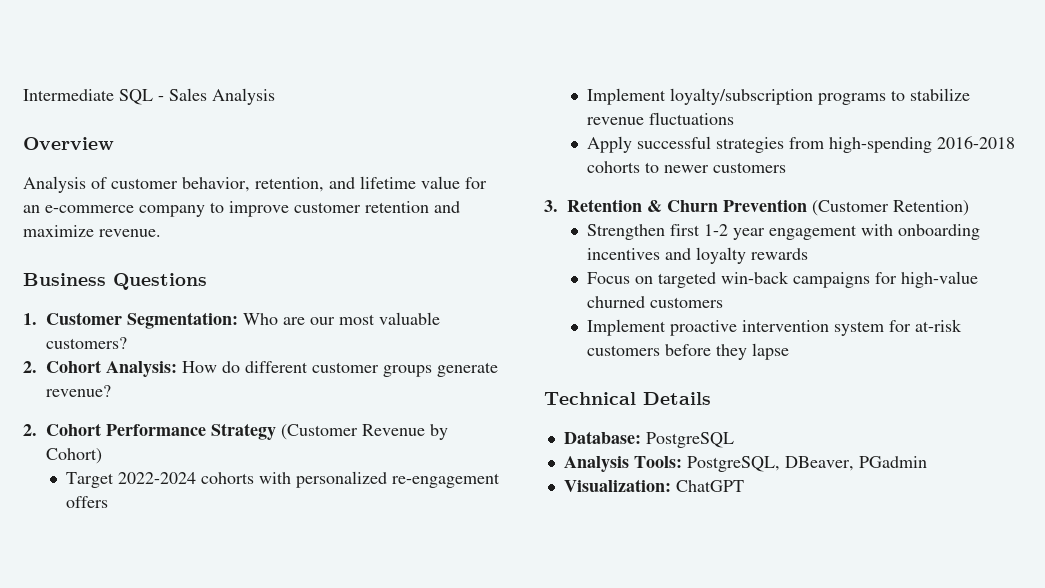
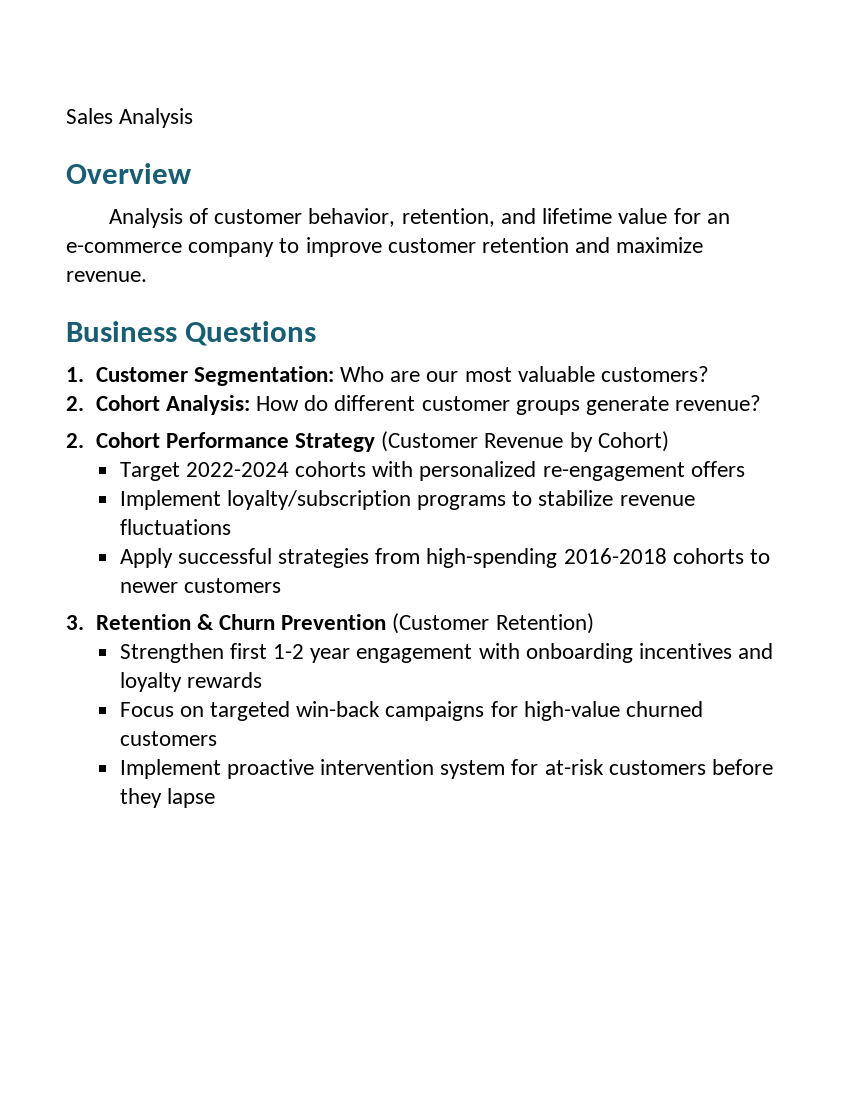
- Intermediate SQL - Sales Analysis
+ Sales Analysis
- Technical Details
- Database: PostgreSQL
- Analysis Tools: PostgreSQL, DBeaver, PGadmin
- Visualization: ChatGPT

